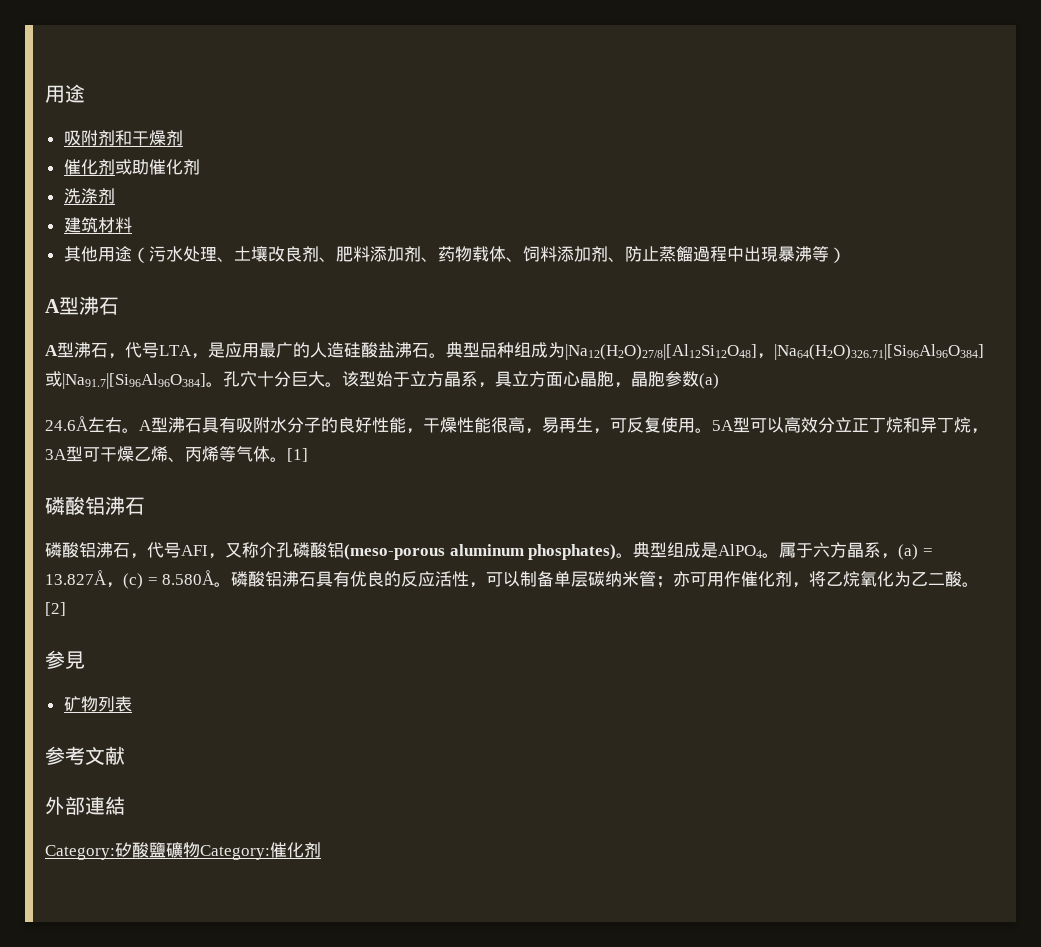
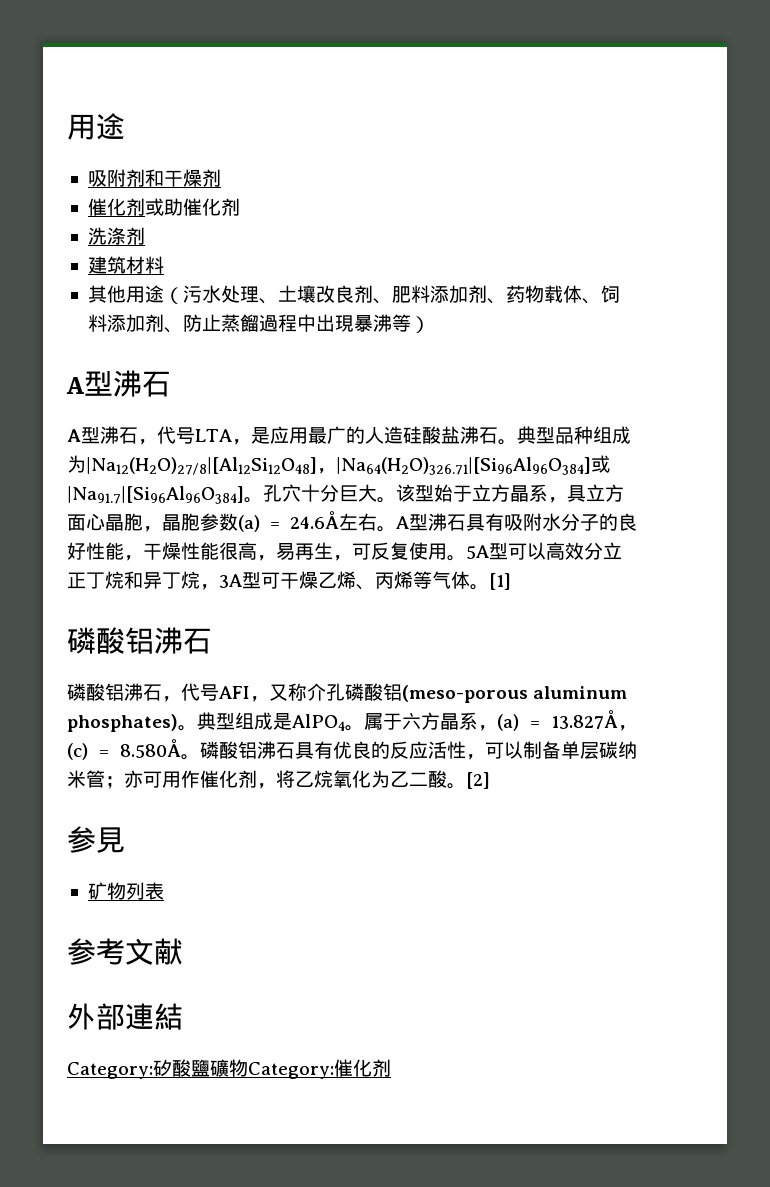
- 该型始于立方晶系，具立方面心晶胞，晶胞参数(a)
- 24.6Å左右。
+ 该型始于立方晶系，具立方面心晶胞，晶胞参数(a) = 24.6Å左右。

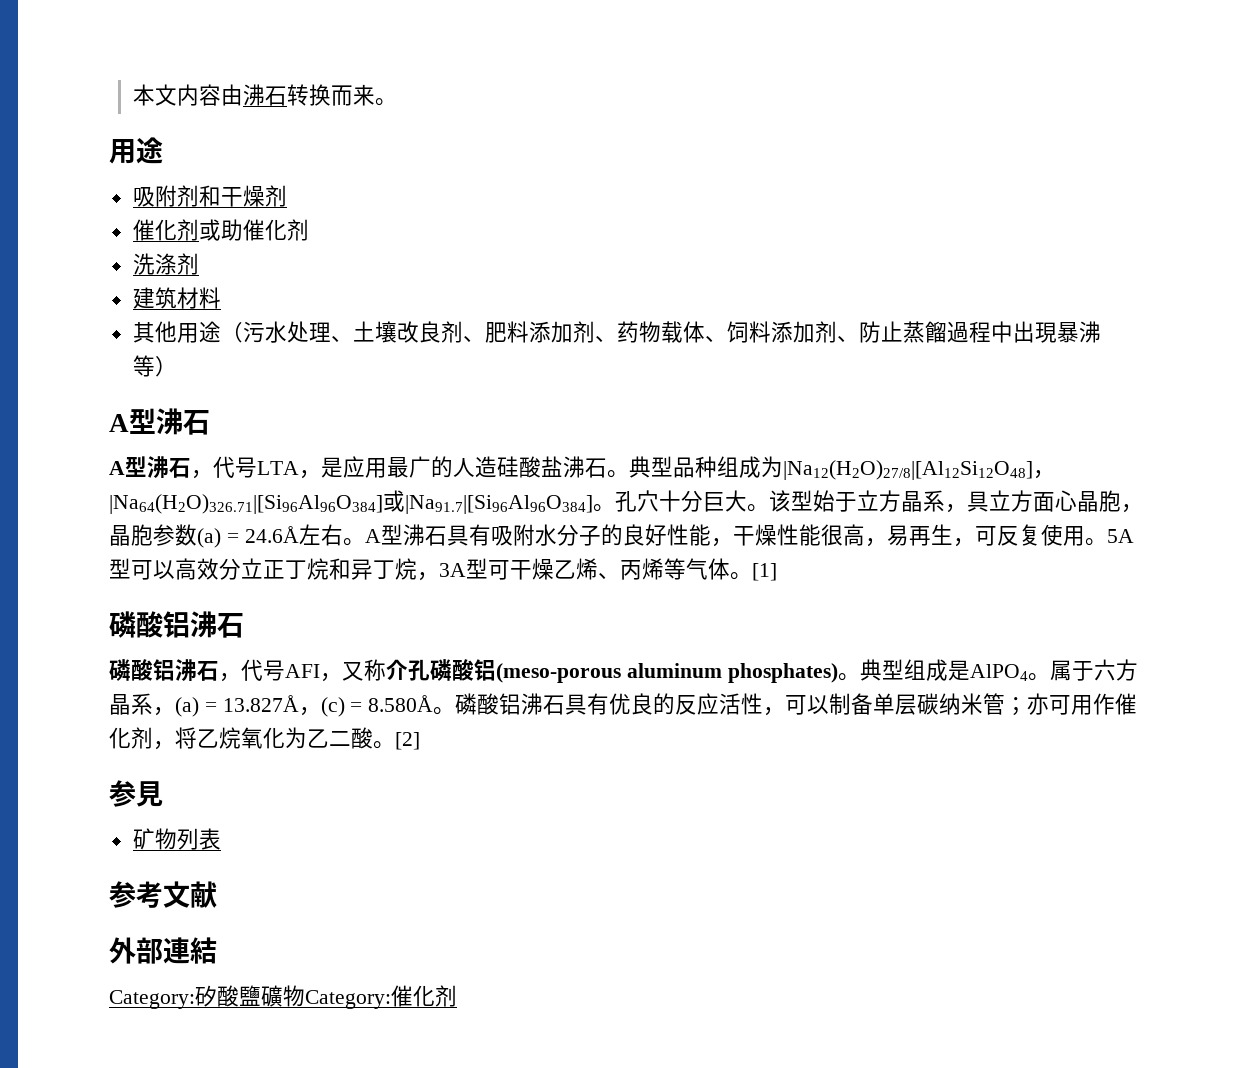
+ 本文内容由沸石转换而来。

